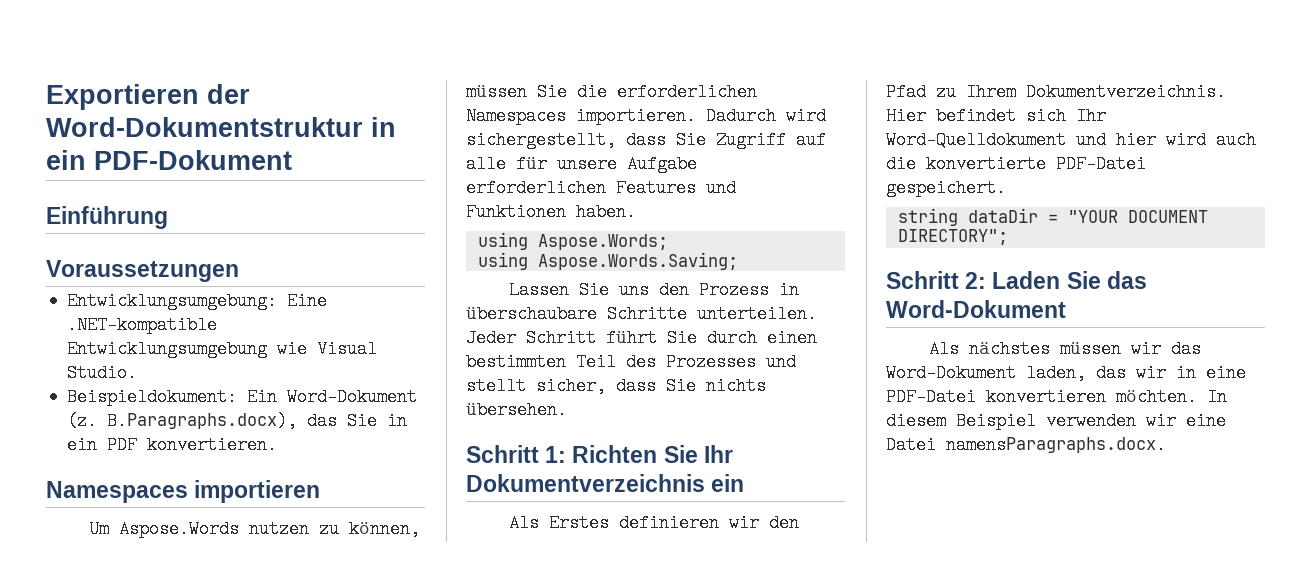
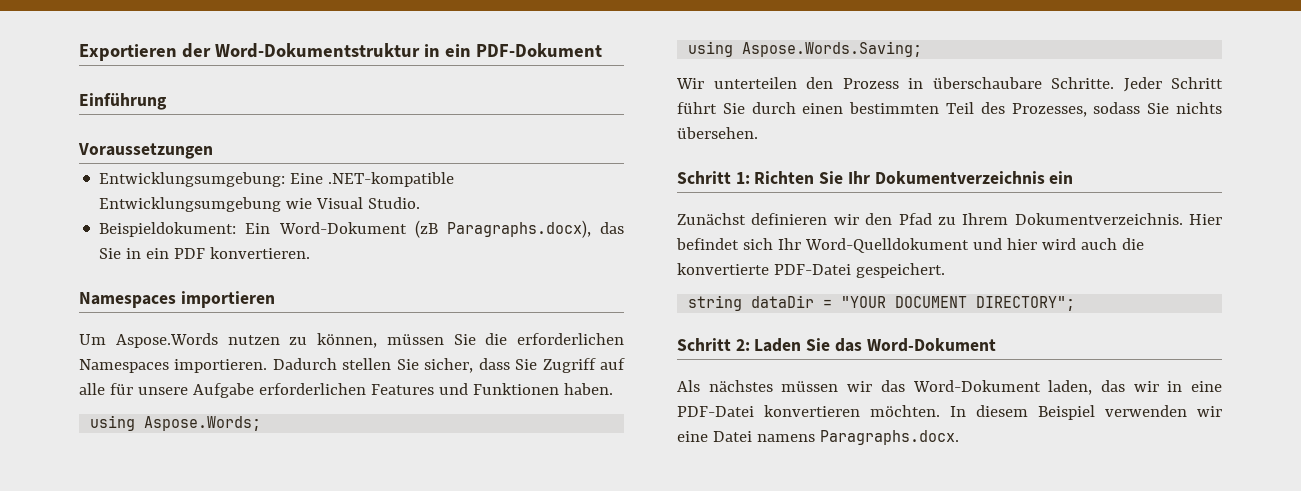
- Beispieldokument: Ein Word-Dokument (z. B.Paragraphs.docx), das Sie in ein PDF konvertieren.
+ Beispieldokument: Ein Word-Dokument (zB Paragraphs.docx), das Sie in ein PDF konvertieren.
- Dadurch wird sichergestellt, dass Sie Zugriff auf alle für unsere Aufgabe erforderlichen Features und Funktionen haben.
+ Dadurch stellen Sie sicher, dass Sie Zugriff auf alle für unsere Aufgabe erforderlichen Features und Funktionen haben.
- Lassen Sie uns den Prozess in überschaubare Schritte unterteilen.
+ Wir unterteilen den Prozess in überschaubare Schritte.
- Jeder Schritt führt Sie durch einen bestimmten Teil des Prozesses und stellt sicher, dass Sie nichts übersehen.
+ Jeder Schritt führt Sie durch einen bestimmten Teil des Prozesses, sodass Sie nichts übersehen.
- Als Erstes definieren wir den Pfad zu Ihrem Dokumentverzeichnis.
+ Zunächst definieren wir den Pfad zu Ihrem Dokumentverzeichnis.
- In diesem Beispiel verwenden wir eine Datei namensParagraphs.docx.
+ In diesem Beispiel verwenden wir eine Datei namens Paragraphs.docx.

